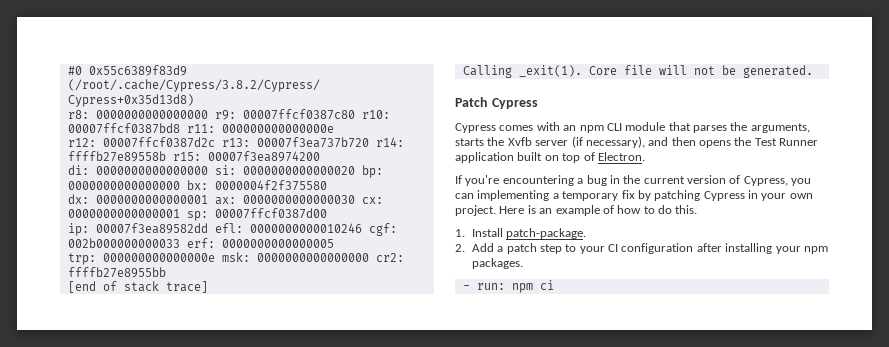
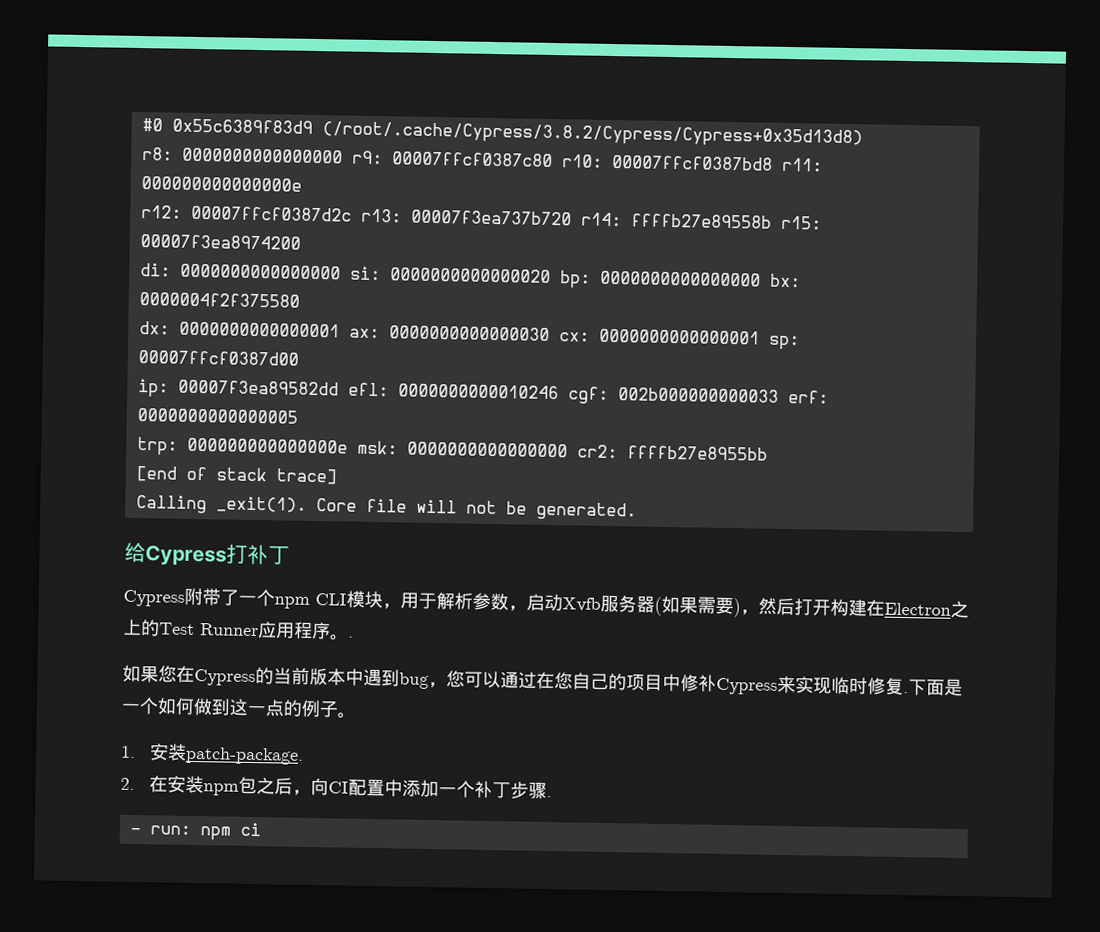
- Patch Cypress
- Cypress comes with an npm CLI module that parses the arguments, starts the Xvfb server (if necessary), and then opens the Test Runner application built on top of Electron.
- If you're encountering a bug in the current version of Cypress, you can implementing a temporary fix by patching Cypress in your own project. Here is an example of how to do this.
+ 给Cypress打补丁
+ Cypress附带了一个npm CLI模块，用于解析参数，启动Xvfb服务器(如果需要)，然后打开构建在Electron之上的Test Runner应用程序。.
+ 如果您在Cypress的当前版本中遇到bug，您可以通过在您自己的项目中修补Cypress来实现临时修复.下面是一个如何做到这一点的例子。
- 1. Install patch-package.
+ 1.安装patch-package.
- 2. Add a patch step to your CI configuration after installing your npm packages.
+ 2.在安装npm包之后，向CI配置中添加一个补丁步骤.

